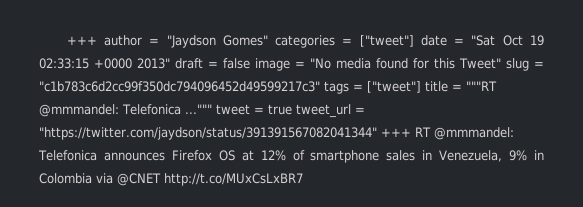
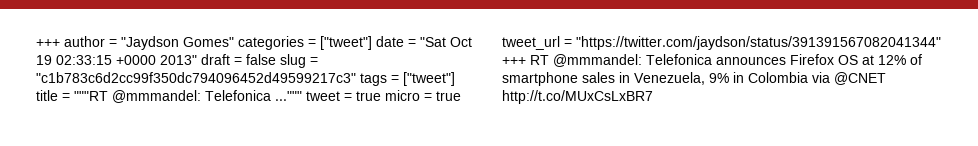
- +++ author = "Jaydson Gomes" categories = ["tweet"] date = "Sat Oct 19 02:33:15 +0000 2013" draft = false image = "No media found for this Tweet" slug = "c1b783c6d2cc99f350dc794096452d49599217c3" tags = ["tweet"] title = """RT @mmmandel: Telefonica ...""" tweet = true tweet_url = "https://twitter.com/jaydson/status/391391567082041344" +++ RT @mmmandel: Telefonica announces Firefox OS at 12% of smartphone sales in Venezuela, 9% in Colombia via @CNET http://t.co/MUxCsLxBR7
+ +++ author = "Jaydson Gomes" categories = ["tweet"] date = "Sat Oct 19 02:33:15 +0000 2013" draft = false slug = "c1b783c6d2cc99f350dc794096452d49599217c3" tags = ["tweet"] title = """RT @mmmandel: Telefonica ...""" tweet = true micro = true tweet_url = "https://twitter.com/jaydson/status/391391567082041344" +++ RT @mmmandel: Telefonica announces Firefox OS at 12% of smartphone sales in Venezuela, 9% in Colombia via @CNET http://t.co/MUxCsLxBR7

